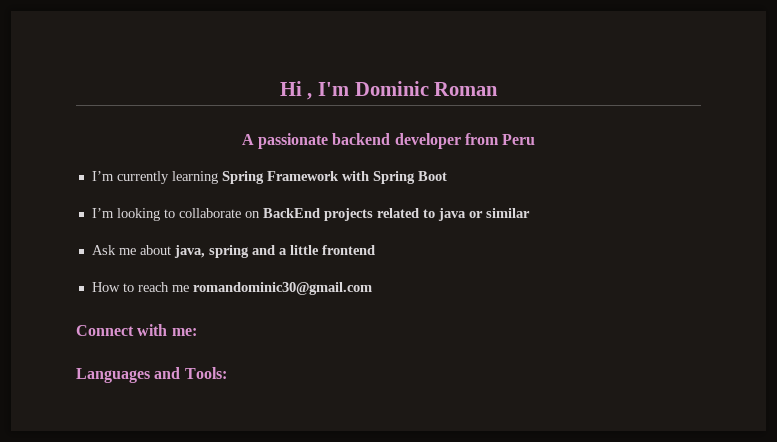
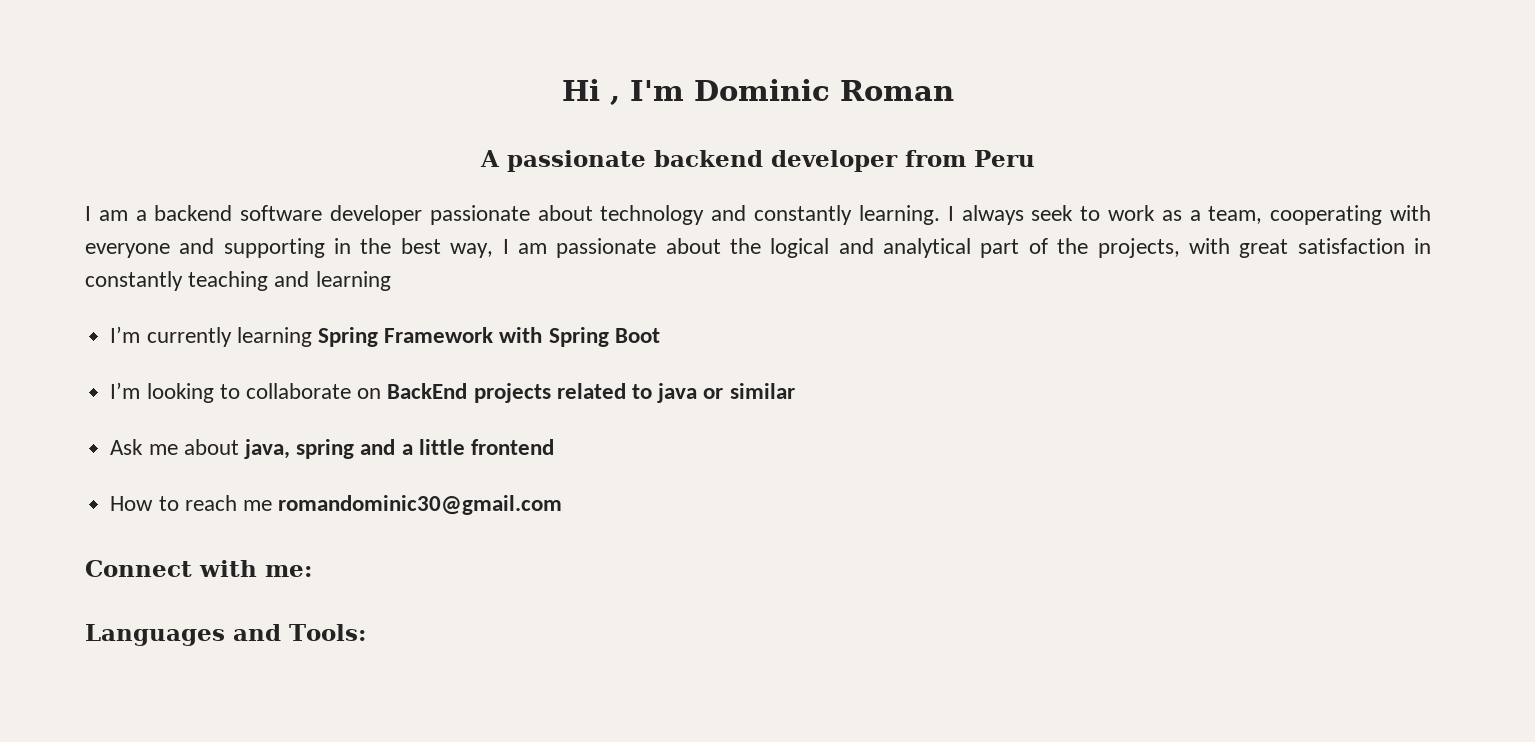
+ I am a backend software developer passionate about technology and constantly learning. I always seek to work as a team, cooperating with everyone and supporting in the best way, I am passionate about the logical and analytical part of the projects, with great satisfaction in constantly teaching and learning

